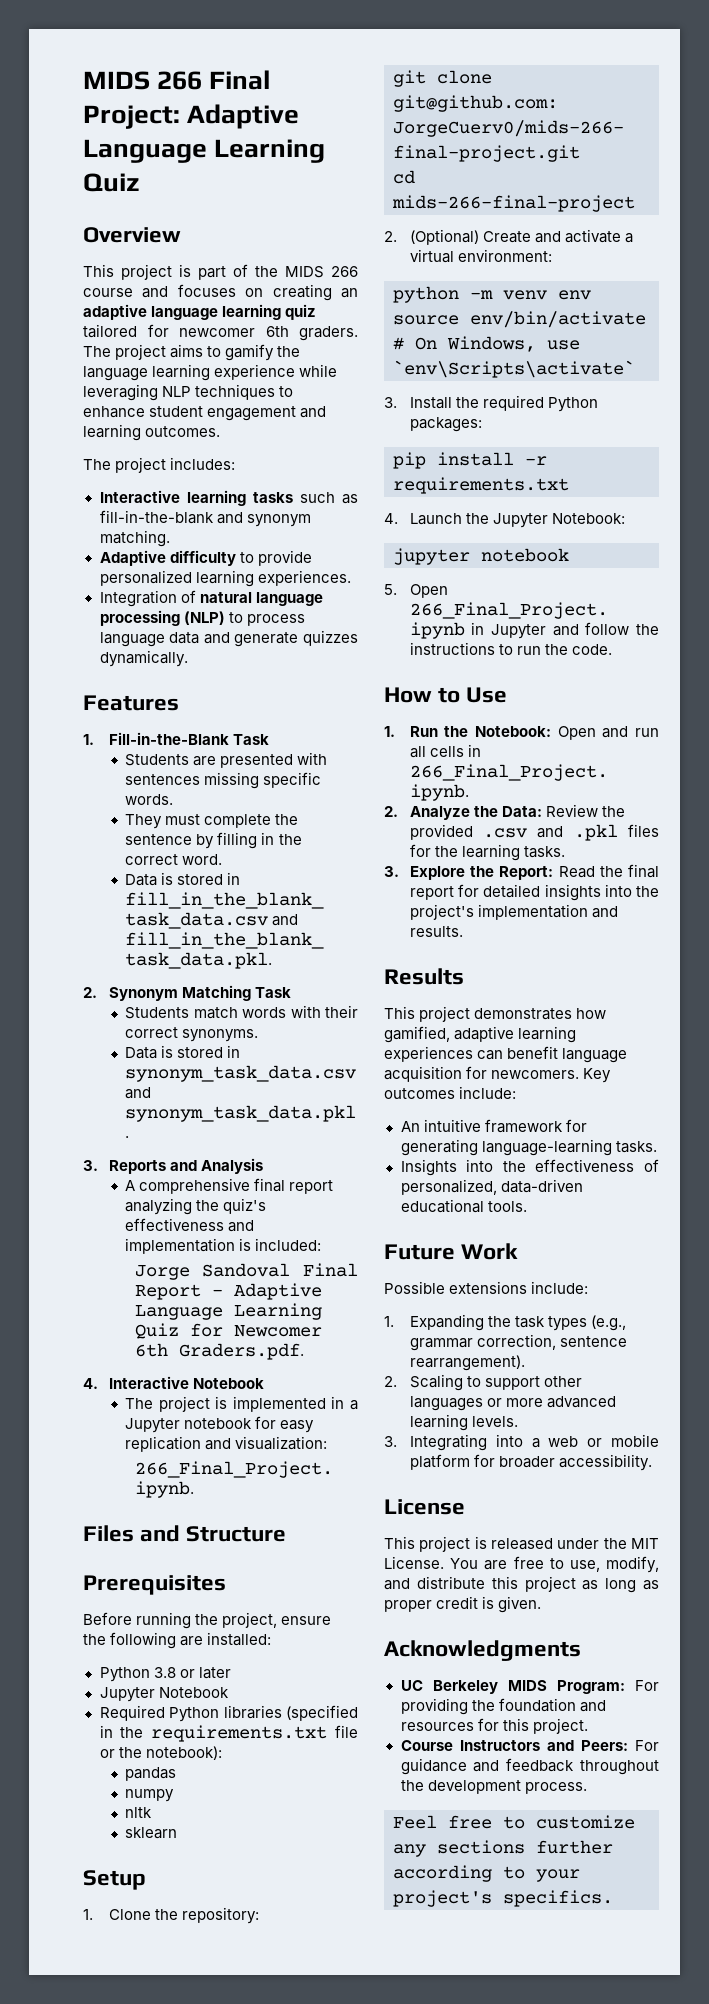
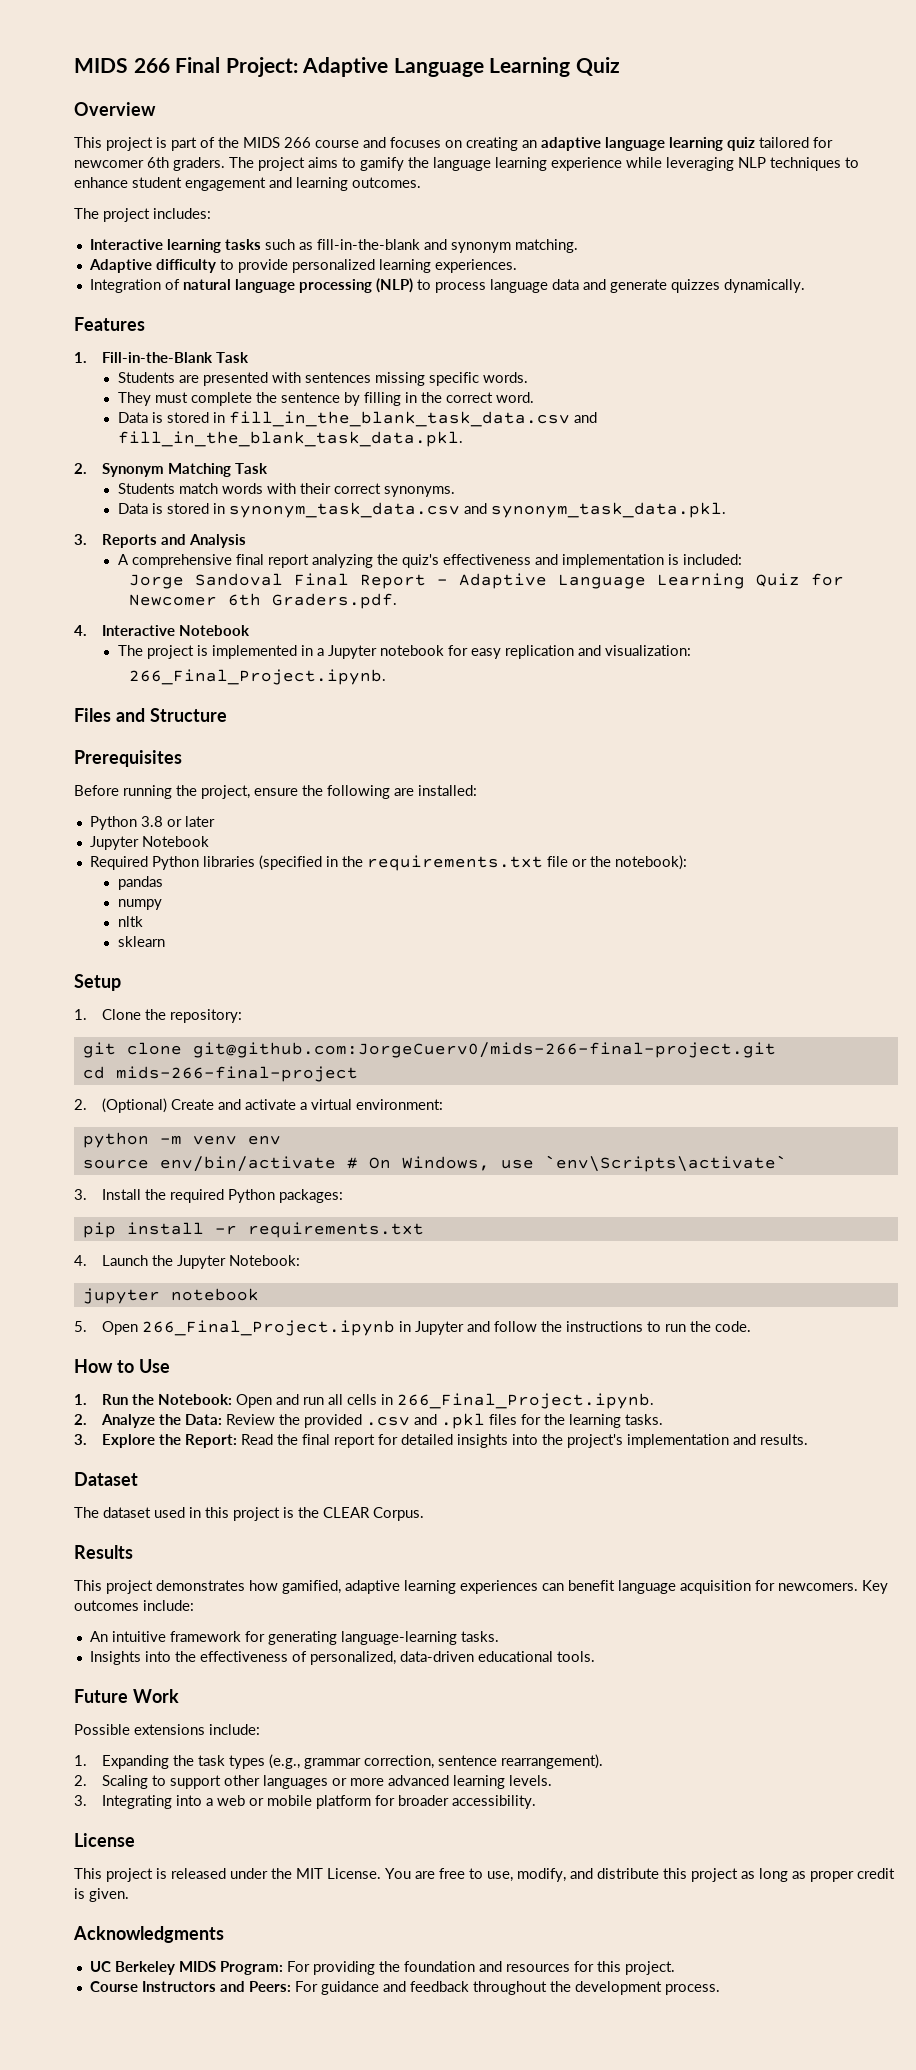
+ Dataset
+ The dataset used in this project is the CLEAR Corpus.
- Feel free to customize any sections further according to your project's specifics.

